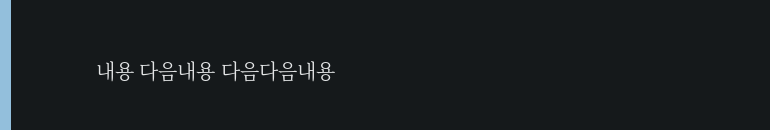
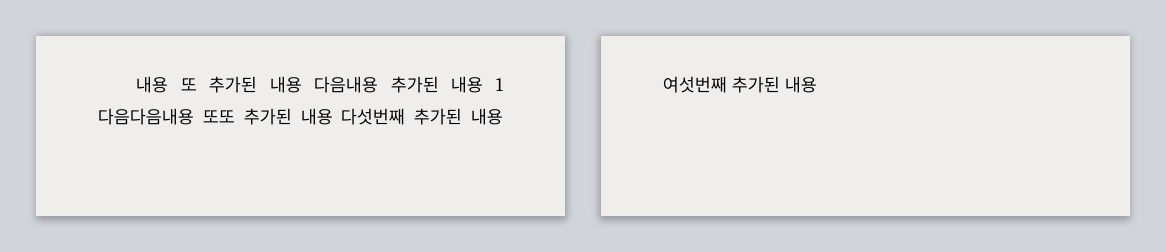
- 내용 다음내용 다음다음내용
+ 내용 또 추가된 내용 다음내용 추가된 내용 1 다음다음내용 또또 추가된 내용 다섯번째 추가된 내용 여섯번째 추가된 내용

